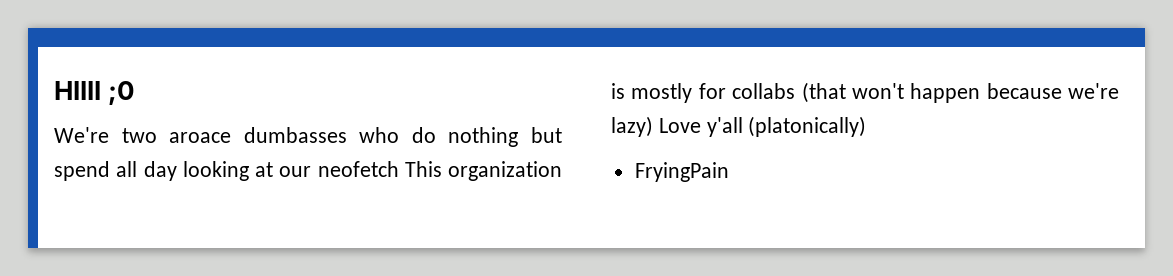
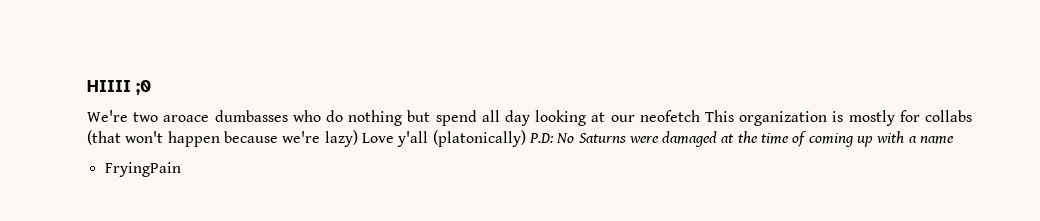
- We're two aroace dumbasses who do nothing but spend all day looking at our neofetch This organization is mostly for collabs (that won't happen because we're lazy) Love y'all (platonically)
+ We're two aroace dumbasses who do nothing but spend all day looking at our neofetch This organization is mostly for collabs (that won't happen because we're lazy) Love y'all (platonically) P.D: No Saturns were damaged at the time of coming up with a name

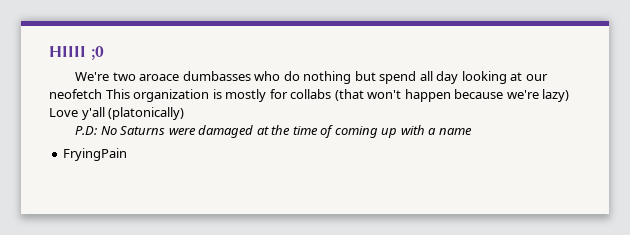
- We're two aroace dumbasses who do nothing but spend all day looking at our neofetch This organization is mostly for collabs (that won't happen because we're lazy) Love y'all (platonically) P.D: No Saturns were damaged at the time of coming up with a name
+ We're two aroace dumbasses who do nothing but spend all day looking at our neofetch This organization is mostly for collabs (that won't happen because we're lazy) Love y'all (platonically)
+ P.D: No Saturns were damaged at the time of coming up with a name

